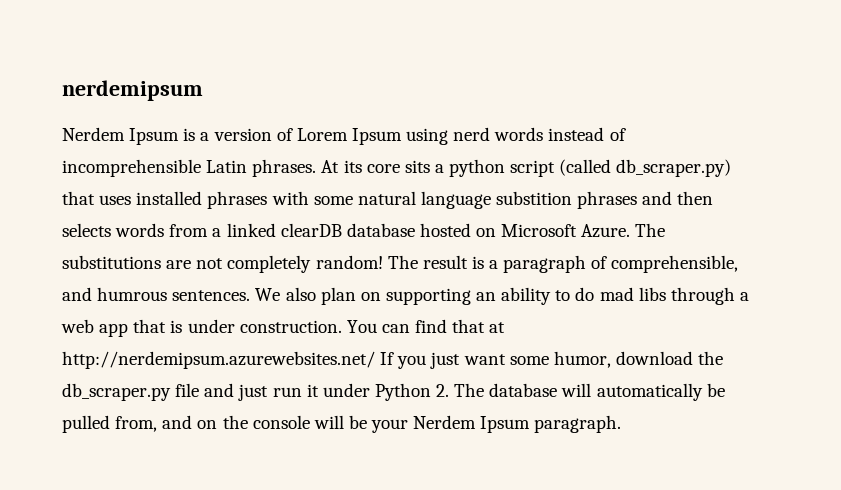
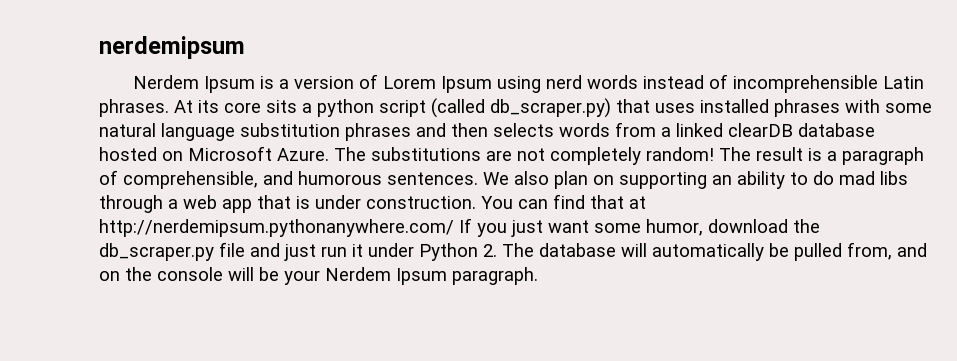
- At its core sits a python script (called db_scraper.py) that uses installed phrases with some natural language substition phrases and then selects words from a linked clearDB database hosted on Microsoft Azure.
+ At its core sits a python script (called db_scraper.py) that uses installed phrases with some natural language substitution phrases and then selects words from a linked clearDB database hosted on Microsoft Azure.
- The result is a paragraph of comprehensible, and humrous sentences.
+ The result is a paragraph of comprehensible, and humorous sentences.
- You can find that at http://nerdemipsum.azurewebsites.net/ If you just want some humor, download the db_scraper.py file and just run it under Python 2. The database will automatically be pulled from, and on the console will be your Nerdem Ipsum paragraph.
+ You can find that at http://nerdemipsum.pythonanywhere.com/ If you just want some humor, download the db_scraper.py file and just run it under Python 2. The database will automatically be pulled from, and on the console will be your Nerdem Ipsum paragraph.

